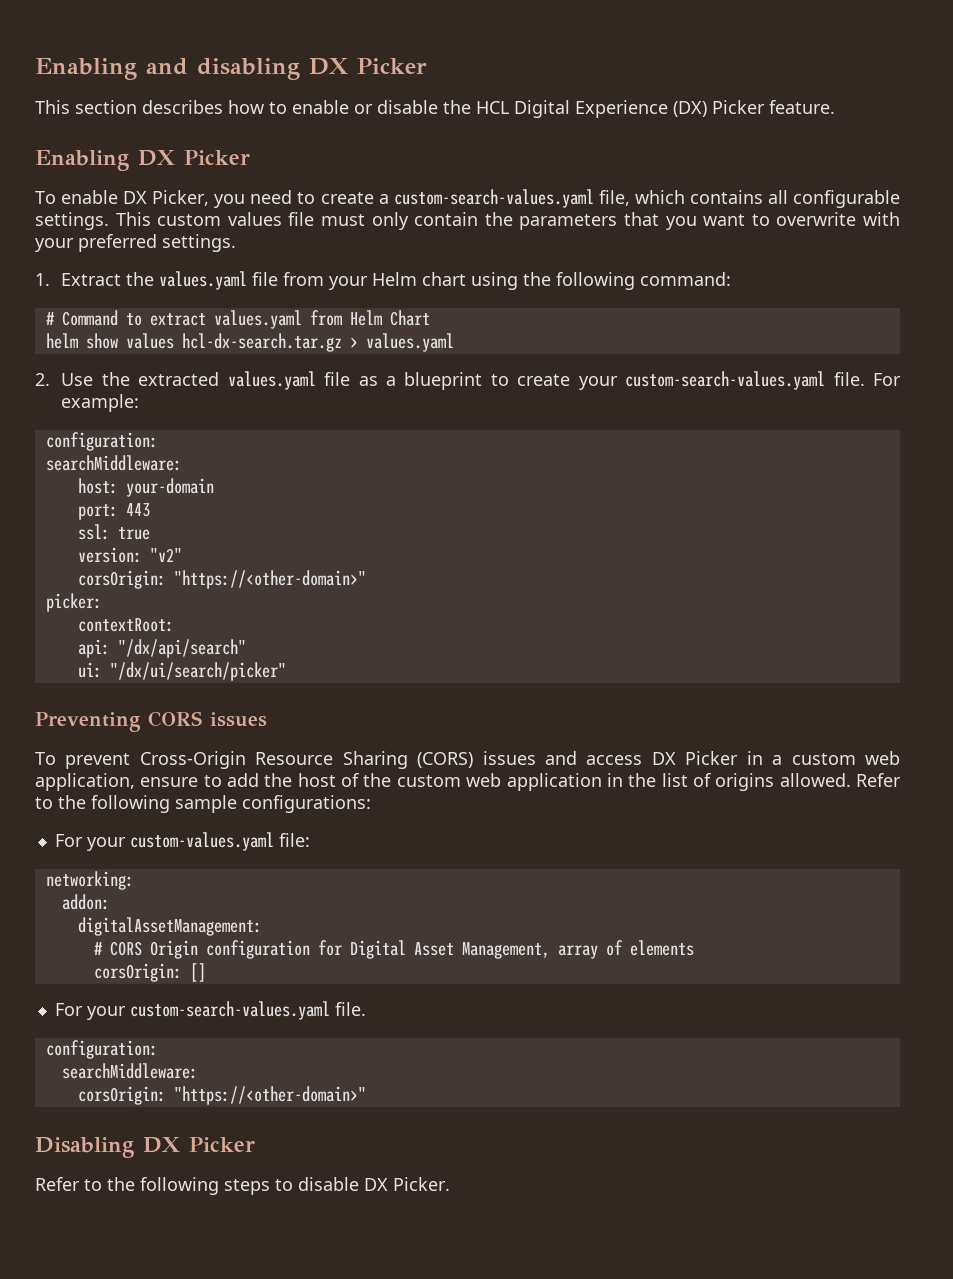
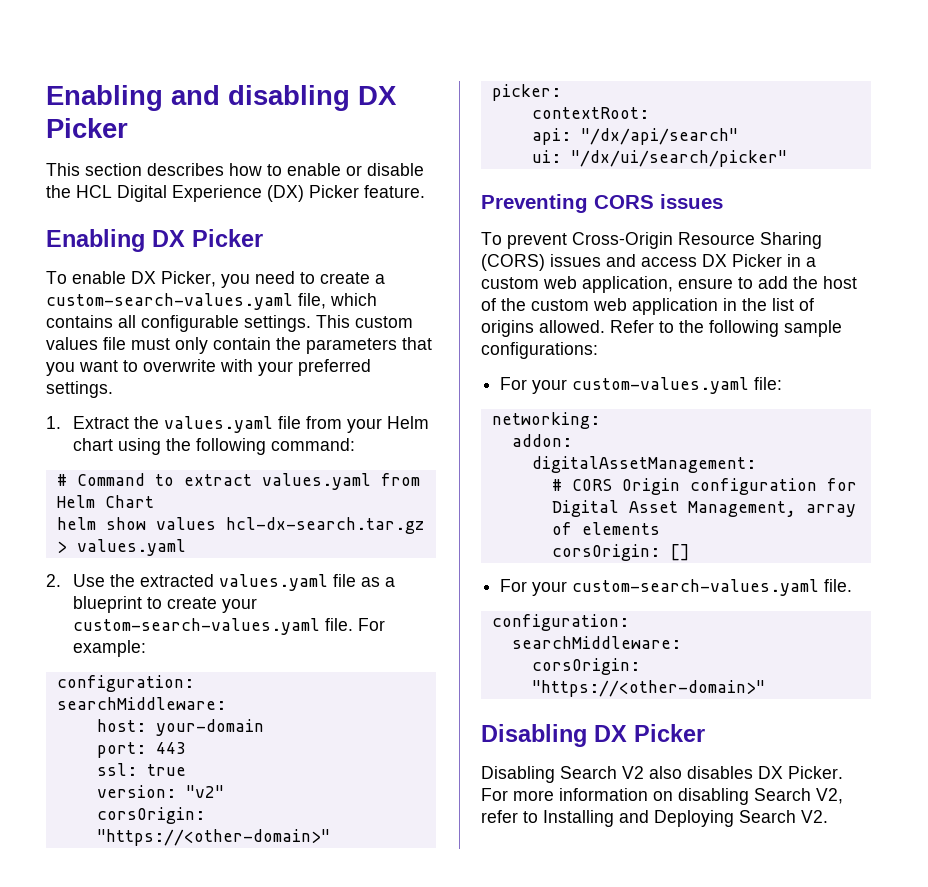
- Refer to the following steps to disable DX Picker.
+ Disabling Search V2 also disables DX Picker. For more information on disabling Search V2, refer to Installing and Deploying Search V2.

